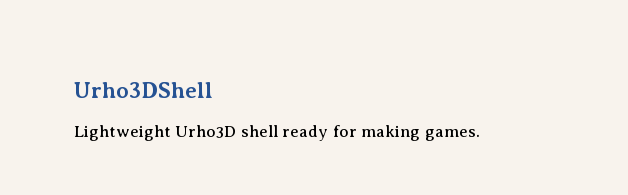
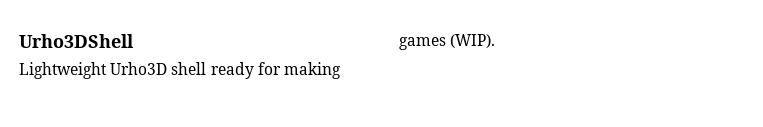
- Lightweight Urho3D shell ready for making games.
+ Lightweight Urho3D shell ready for making games (WIP).

